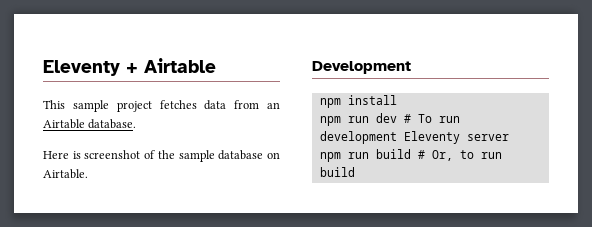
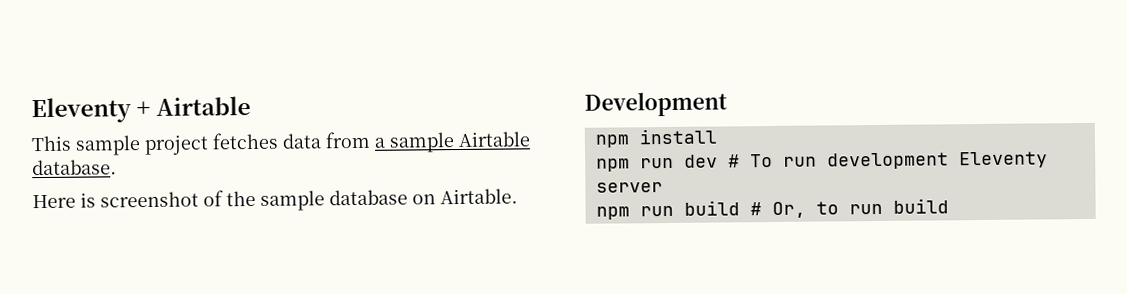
- This sample project fetches data from an Airtable database.
+ This sample project fetches data from a sample Airtable database.

